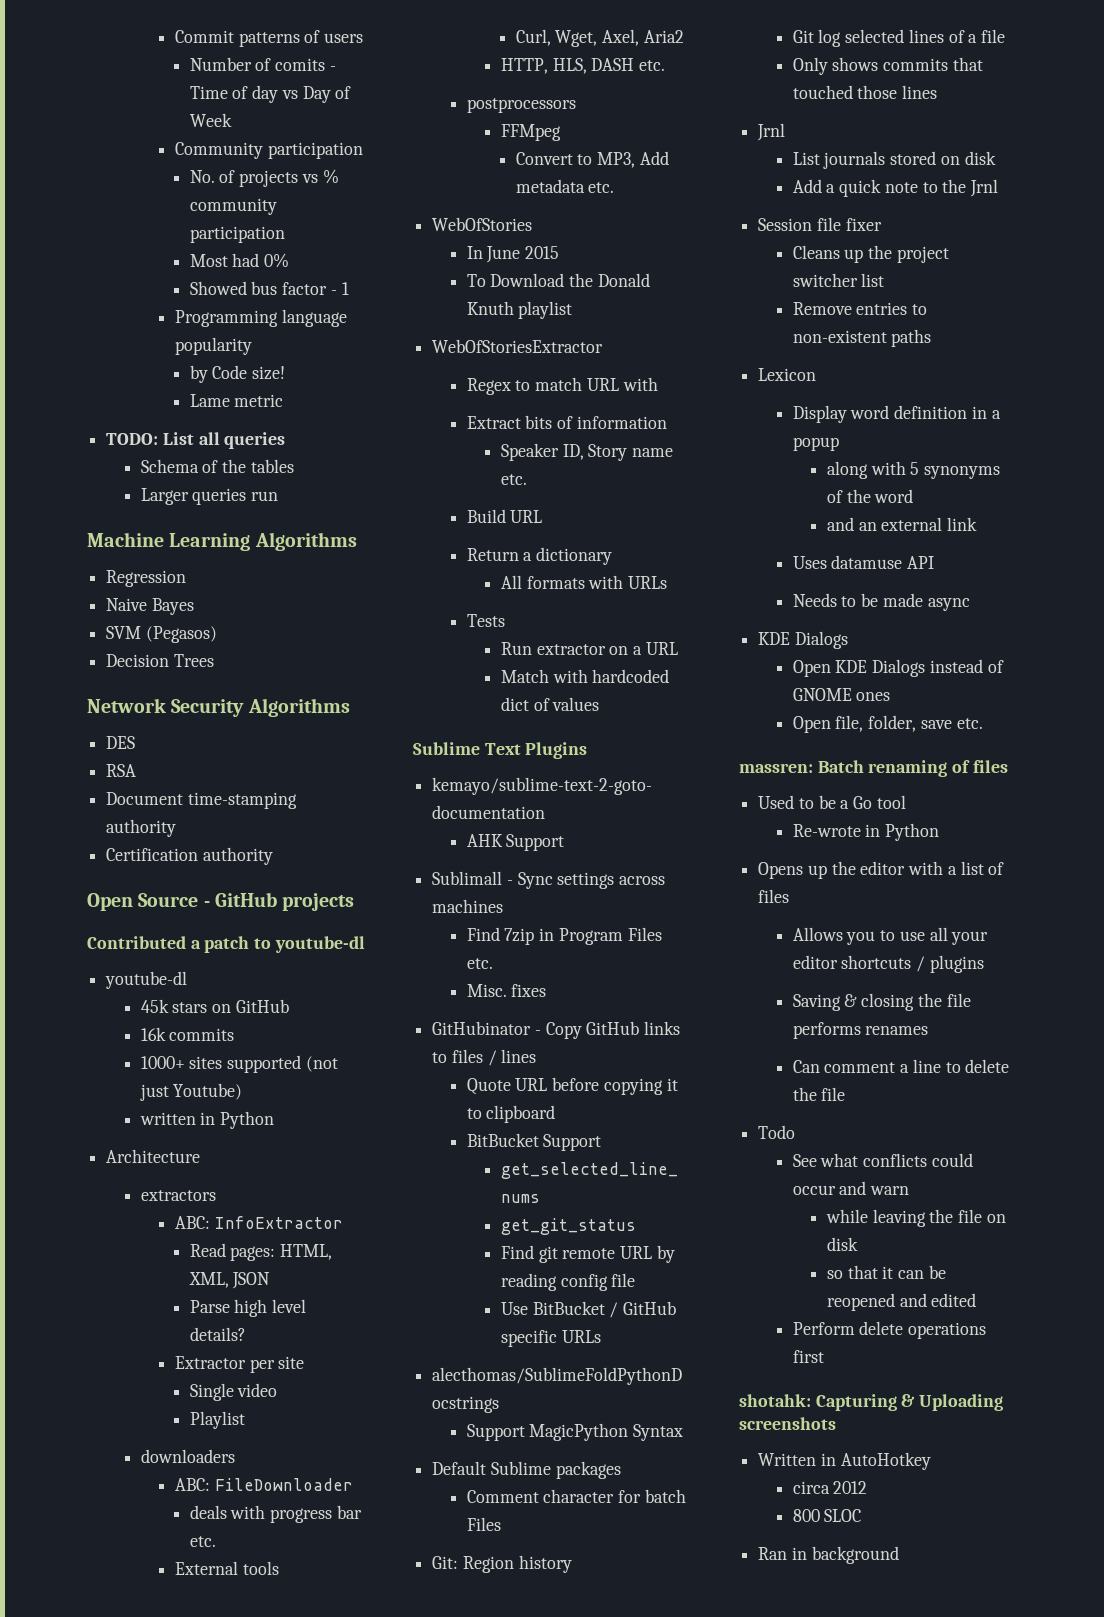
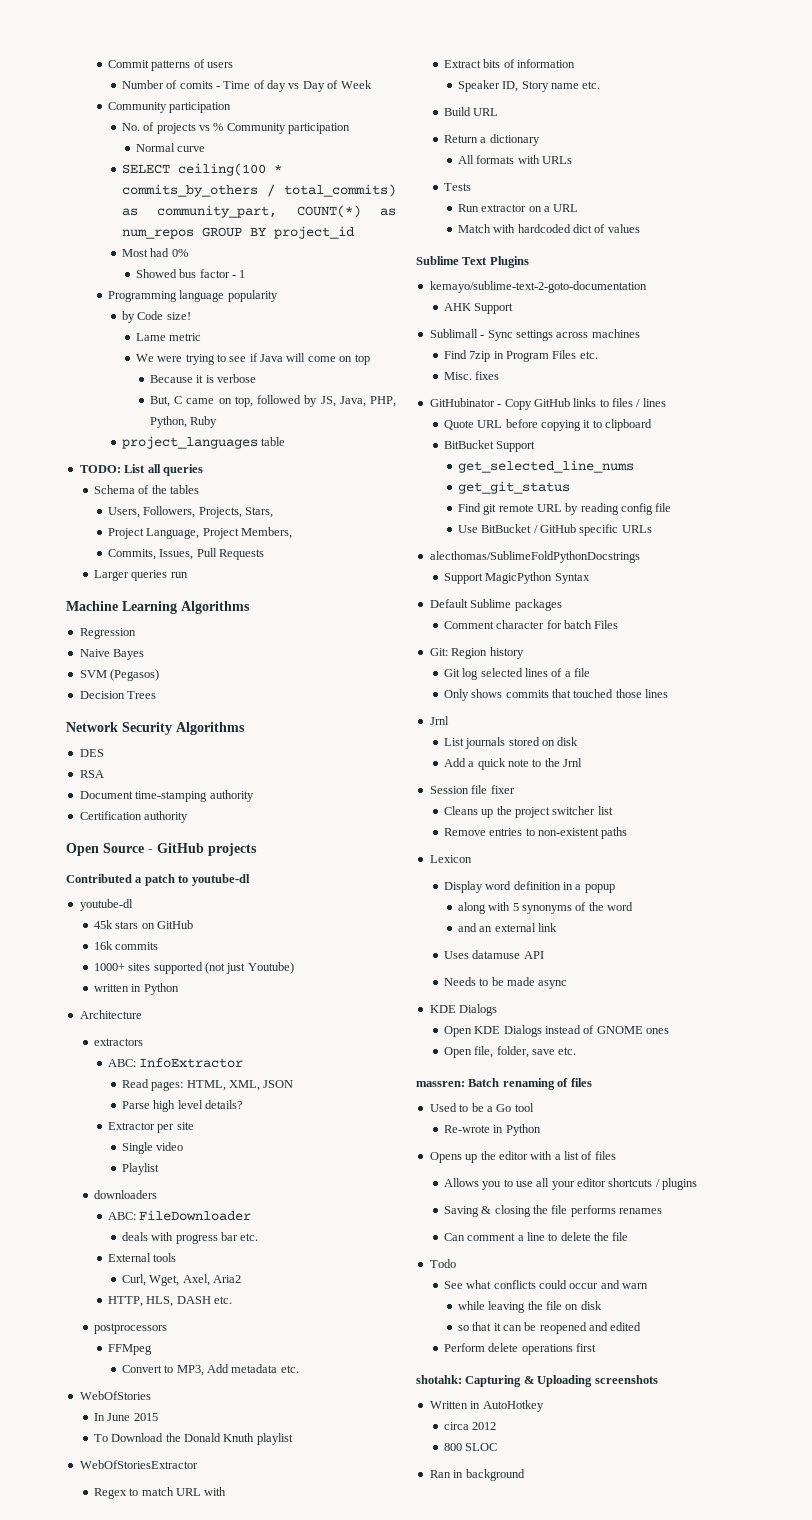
- No. of projects vs % community participation
+ No. of projects vs % Community participation
+ Normal curve
+ SELECT ceiling(100 * commits_by_others / total_commits) as community_part, COUNT(*) as num_repos GROUP BY project_id
+ We were trying to see if Java will come on top
+ Because it is verbose
+ But, C came on top, followed by JS, Java, PHP, Python, Ruby
+ project_languages table
+ Users, Followers, Projects, Stars,
+ Project Language, Project Members,
+ Commits, Issues, Pull Requests

